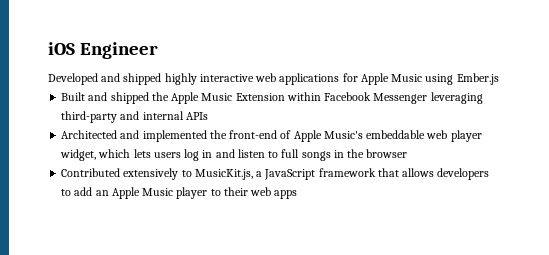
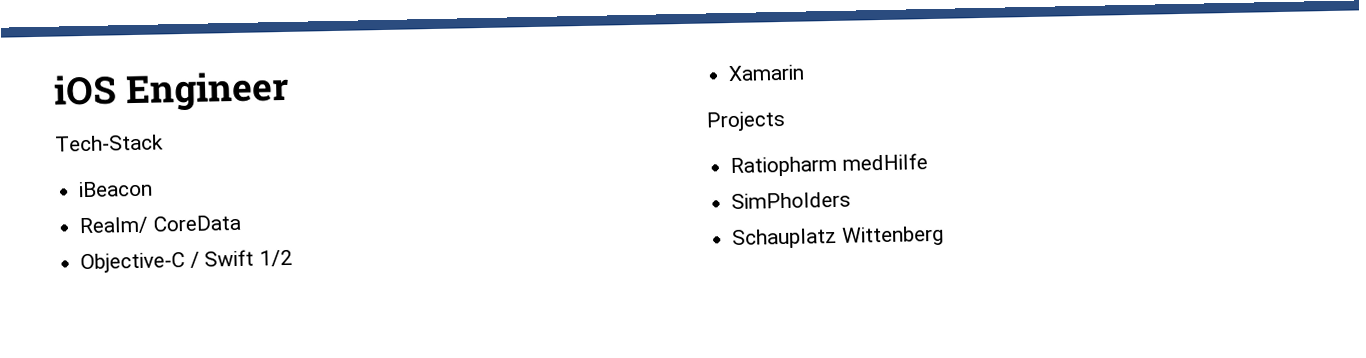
- Developed and shipped highly interactive web applications for Apple Music using Ember.js
- Built and shipped the Apple Music Extension within Facebook Messenger leveraging third-party and internal APIs
- Architected and implemented the front-end of Apple Music's embeddable web player widget, which lets users log in and listen to full songs in the browser
- Contributed extensively to MusicKit.js, a JavaScript framework that allows developers to add an Apple Music player to their web apps
+ Tech-Stack
+ iBeacon
+ Realm/ CoreData
+ Objective-C / Swift 1/2
+ Xamarin
+ Projects
+ Ratiopharm medHilfe
+ SimPholders
+ Schauplatz Wittenberg

